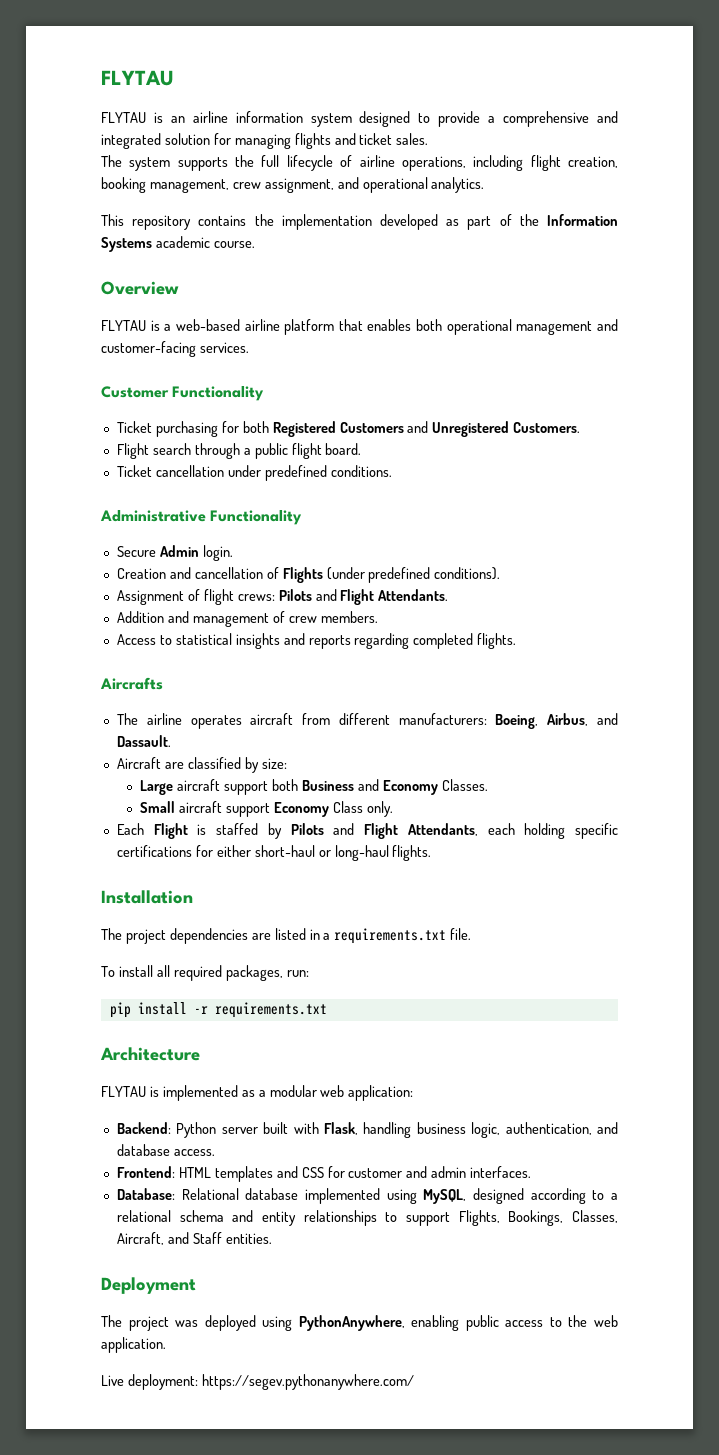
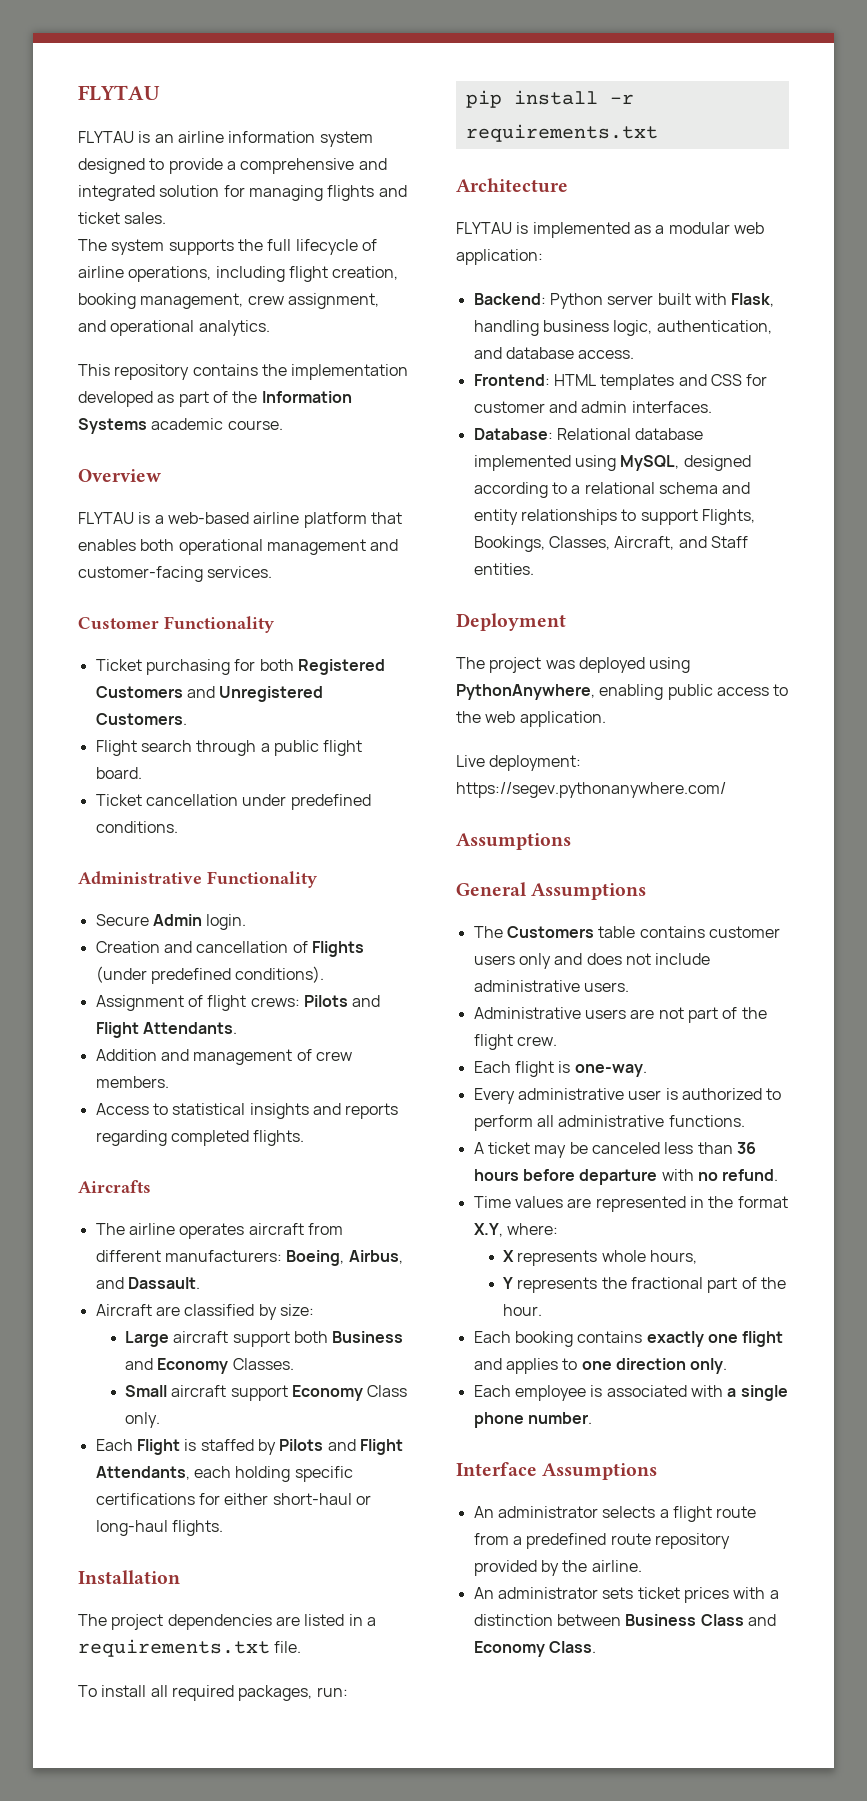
  Live deployment: https://segev.pythonanywhere.com/
+ Assumptions
+ General Assumptions
+ The Customers table contains customer users only and does not include administrative users.
+ Administrative users are not part of the flight crew.
+ Each flight is one-way.
+ Every administrative user is authorized to perform all administrative functions.
+ A ticket may be canceled less than 36 hours before departure with no refund.
+ Time values are represented in the format X.Y, where:
+ X represents whole hours,
+ Y represents the fractional part of the hour.
+ Each booking contains exactly one flight and applies to one direction only.
+ Each employee is associated with a single phone number.
+ Interface Assumptions
+ An administrator selects a flight route from a predefined route repository provided by the airline.
+ An administrator sets ticket prices with a distinction between Business Class and Economy Class.

